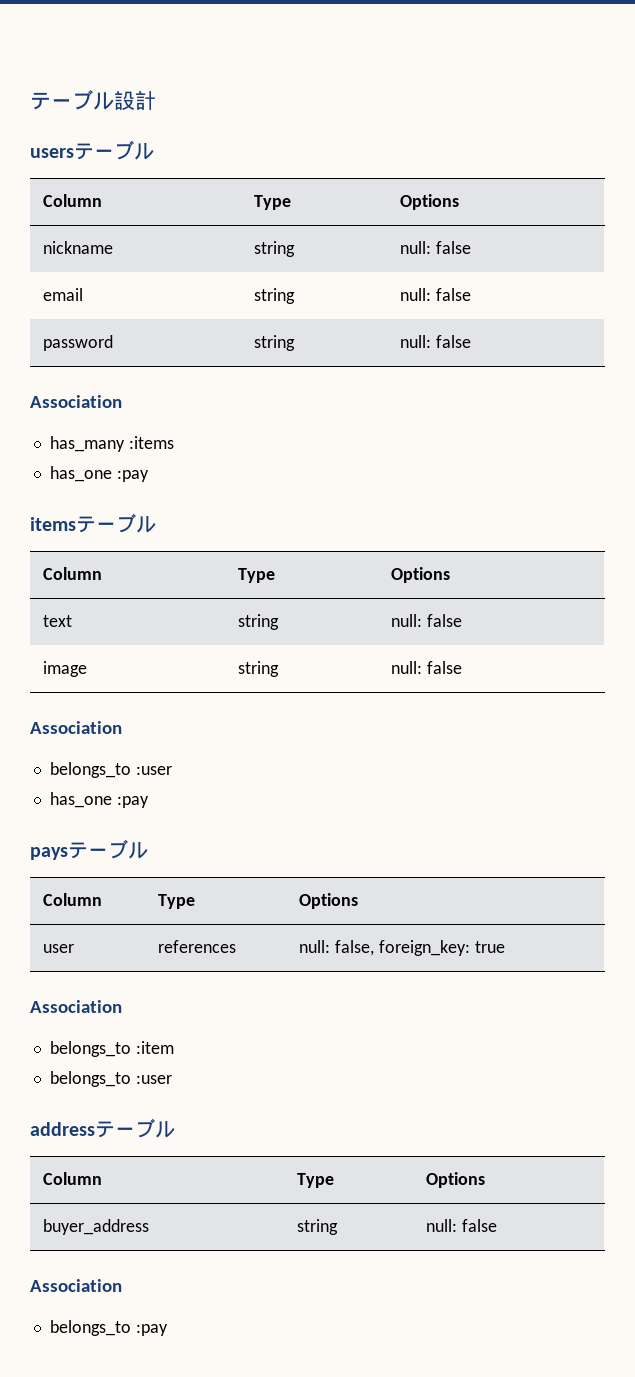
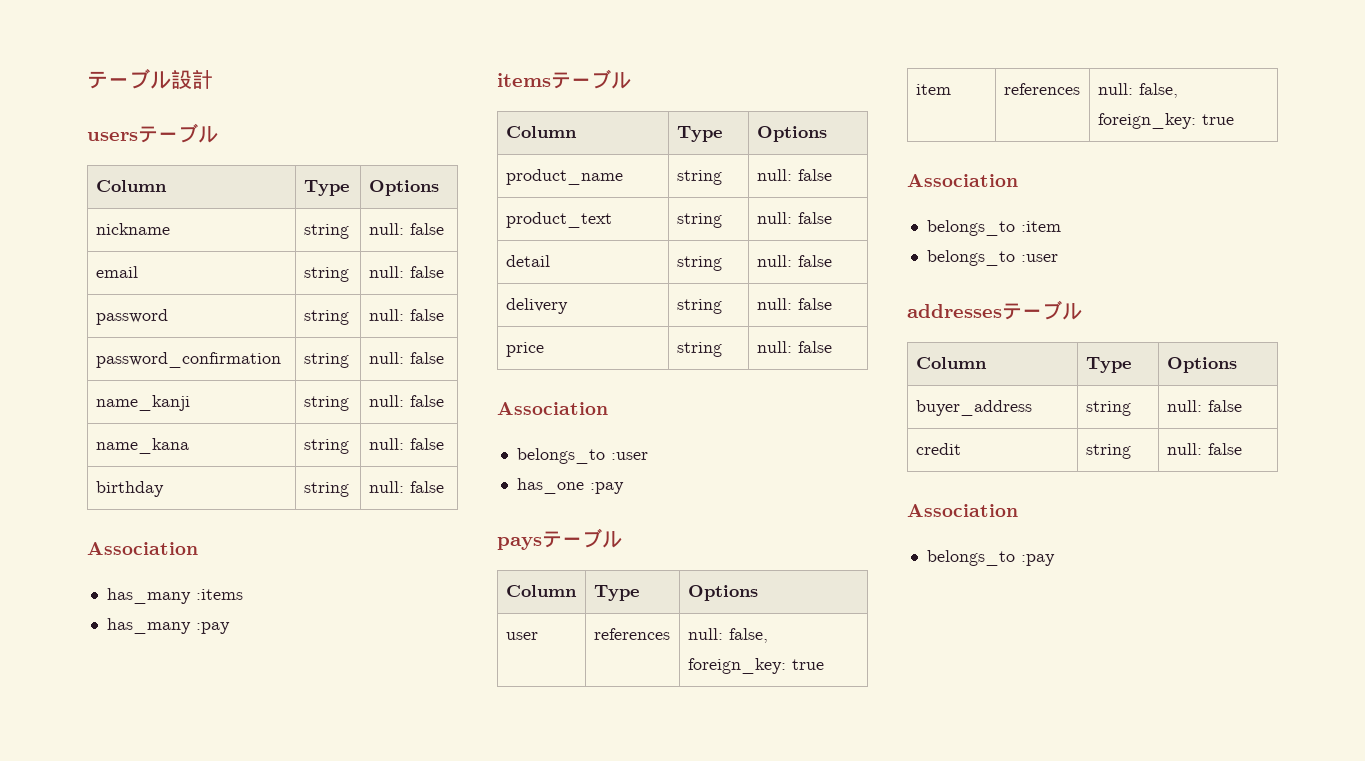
+ password_confirmation | string | null: false
+ name_kanji | string | null: false
+ name_kana | string | null: false
+ birthday | string | null: false
  has_many :items
- has_one :pay
+ has_many :pay
- text | string | null: false
- image | string | null: false
+ product_name | string | null: false
+ product_text | string | null: false
+ detail | string | null: false
+ delivery | string | null: false
+ price | string | null: false
+ item | references | null: false, foreign_key: true
- addressテーブル
+ addressesテーブル
+ credit | string | null: false

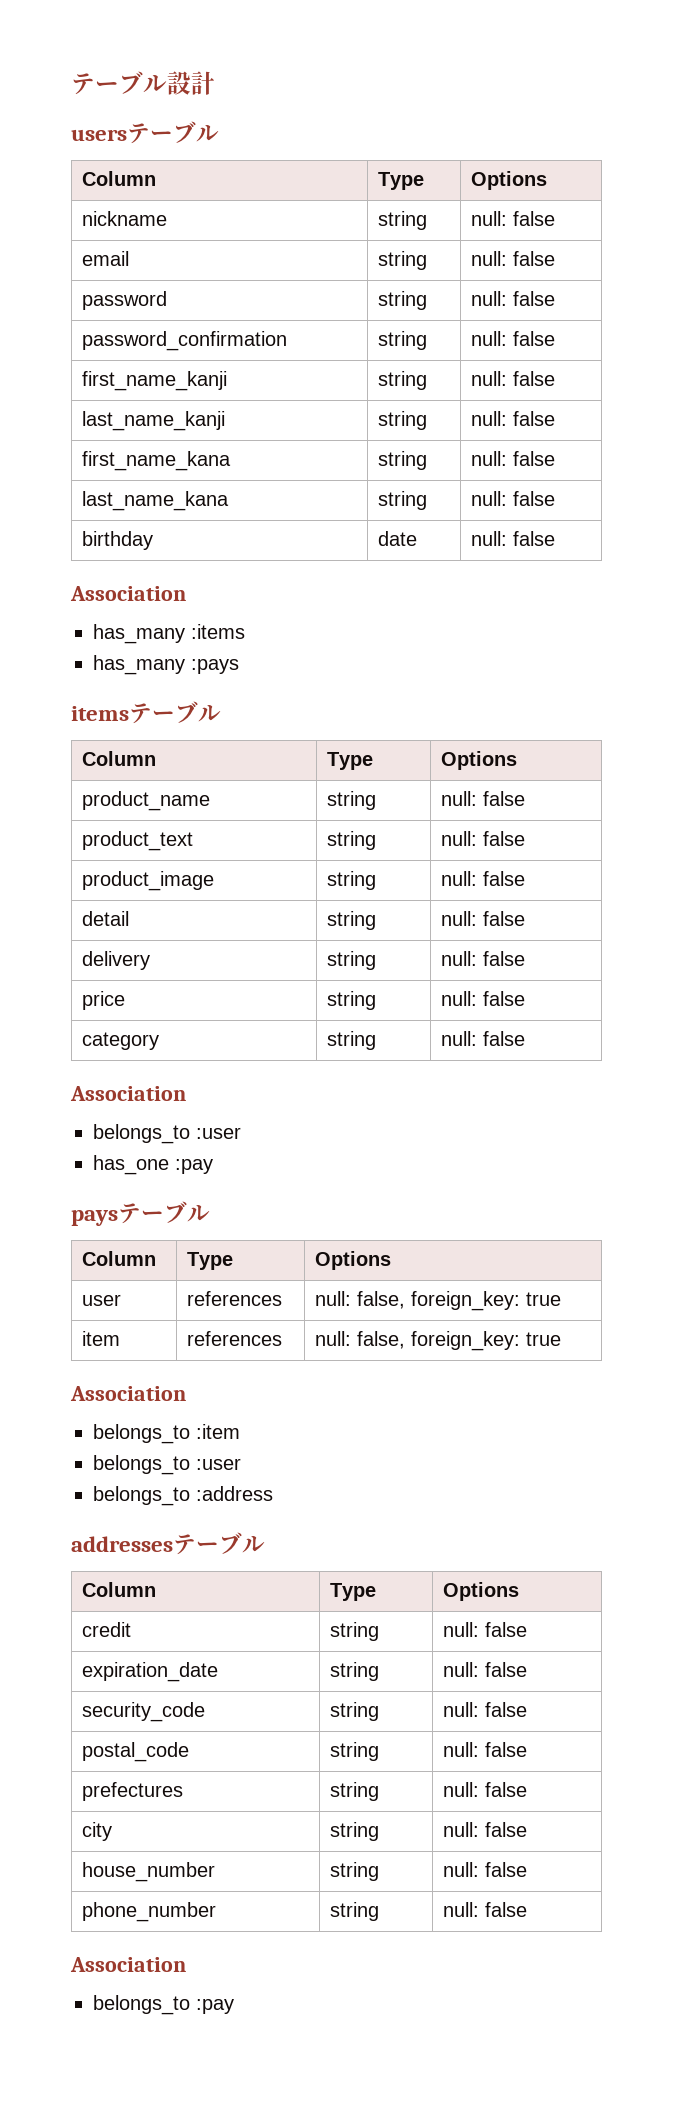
- name_kanji | string | null: false
- name_kana | string | null: false
+ first_name_kanji | string | null: false
+ last_name_kanji | string | null: false
+ first_name_kana | string | null: false
+ last_name_kana | string | null: false
- birthday | string | null: false
+ birthday | date | null: false
- has_many :pay
+ has_many :pays
+ product_image | string | null: false
+ category | string | null: false
+ belongs_to :address
- buyer_address | string | null: false
  credit | string | null: false
+ expiration_date | string | null: false
+ security_code | string | null: false
+ postal_code | string | null: false
+ prefectures | string | null: false
+ city | string | null: false
+ house_number | string | null: false
+ phone_number | string | null: false

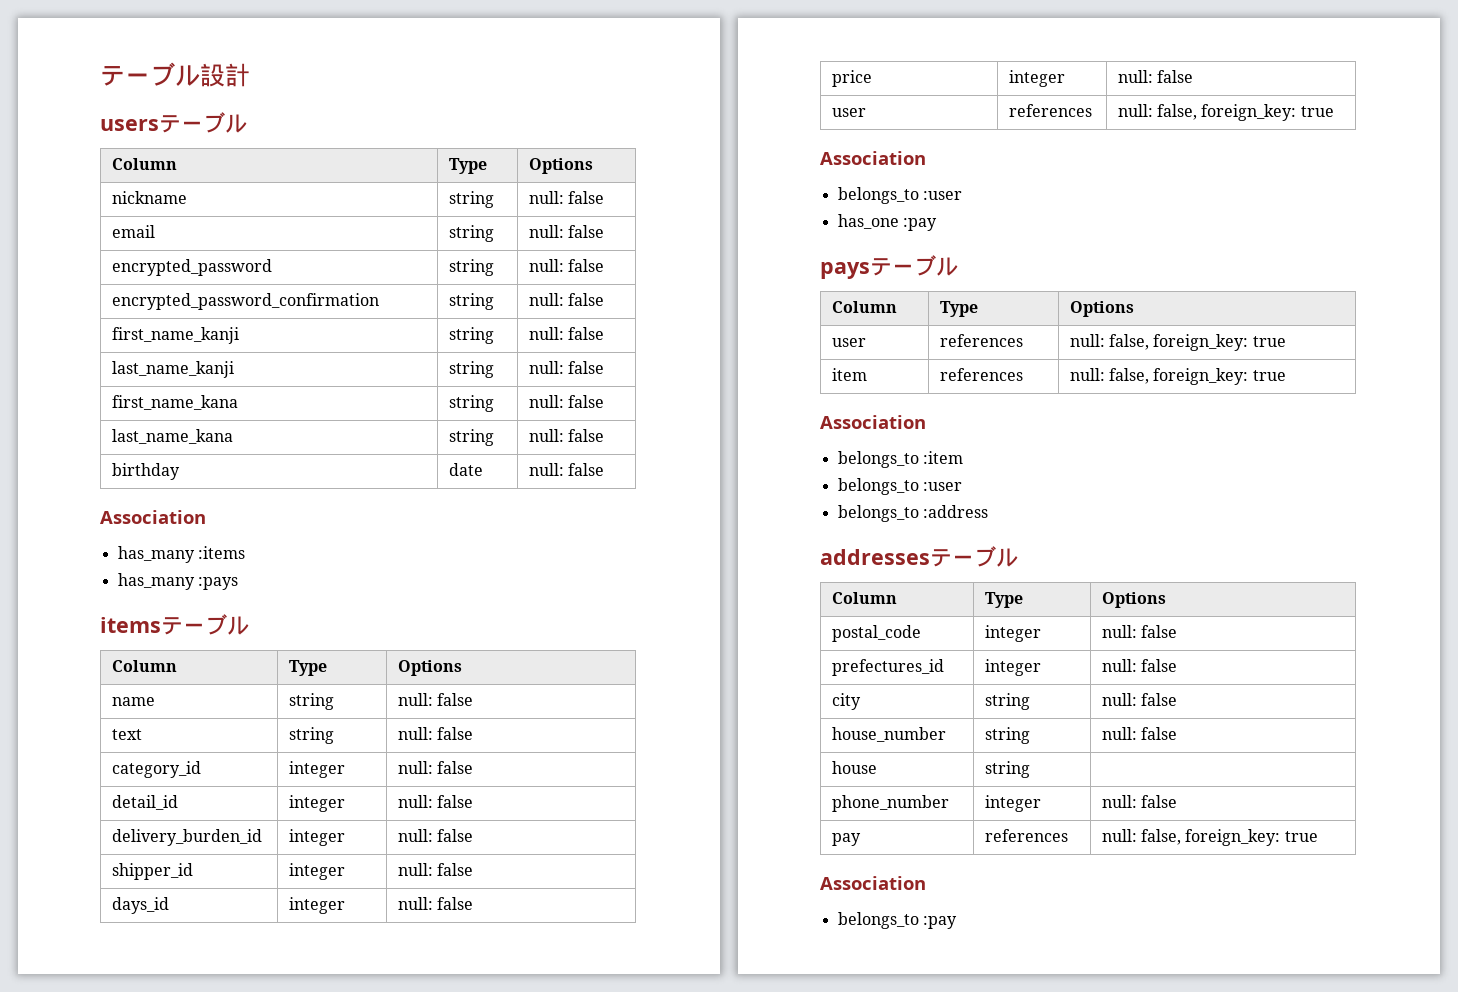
- password | string | null: false
- password_confirmation | string | null: false
+ encrypted_password | string | null: false
+ encrypted_password_confirmation | string | null: false
- product_name | string | null: false
- product_text | string | null: false
- product_image | string | null: false
- detail | string | null: false
- delivery | string | null: false
+ name | string | null: false
+ text | string | null: false
+ category_id | integer | null: false
+ detail_id | integer | null: false
+ delivery_burden_id | integer | null: false
+ shipper_id | integer | null: false
+ days_id | integer | null: false
- price | string | null: false
- category | string | null: false
+ price | integer | null: false
+ user | references | null: false, foreign_key: true
- credit | string | null: false
- expiration_date | string | null: false
- security_code | string | null: false
- postal_code | string | null: false
- prefectures | string | null: false
+ postal_code | integer | null: false
+ prefectures_id | integer | null: false
- phone_number | string | null: false
+ house | string |
+ phone_number | integer | null: false
+ pay | references | null: false, foreign_key: true

